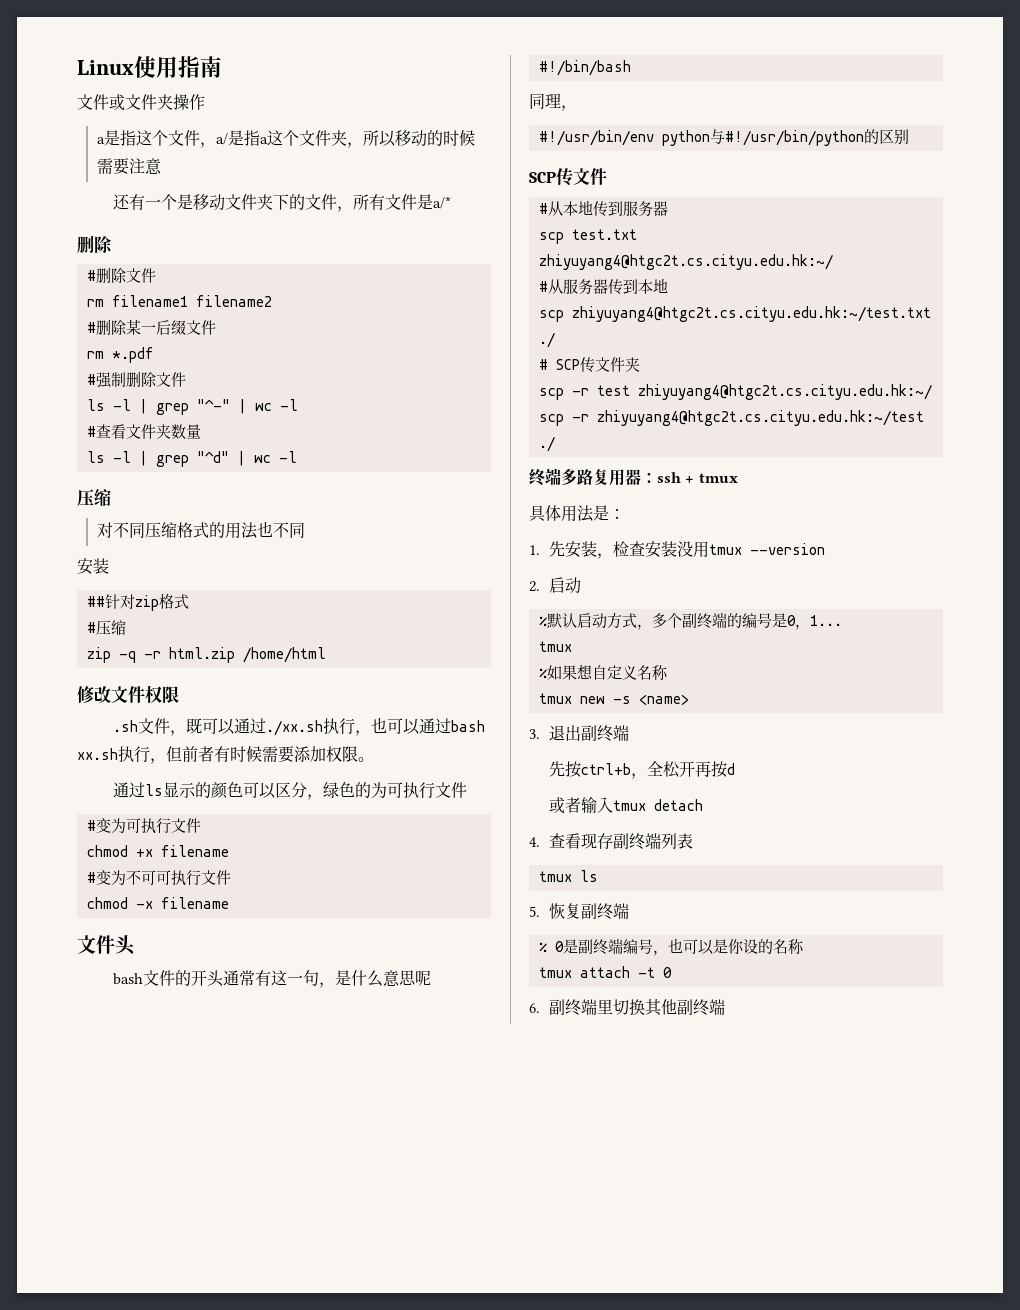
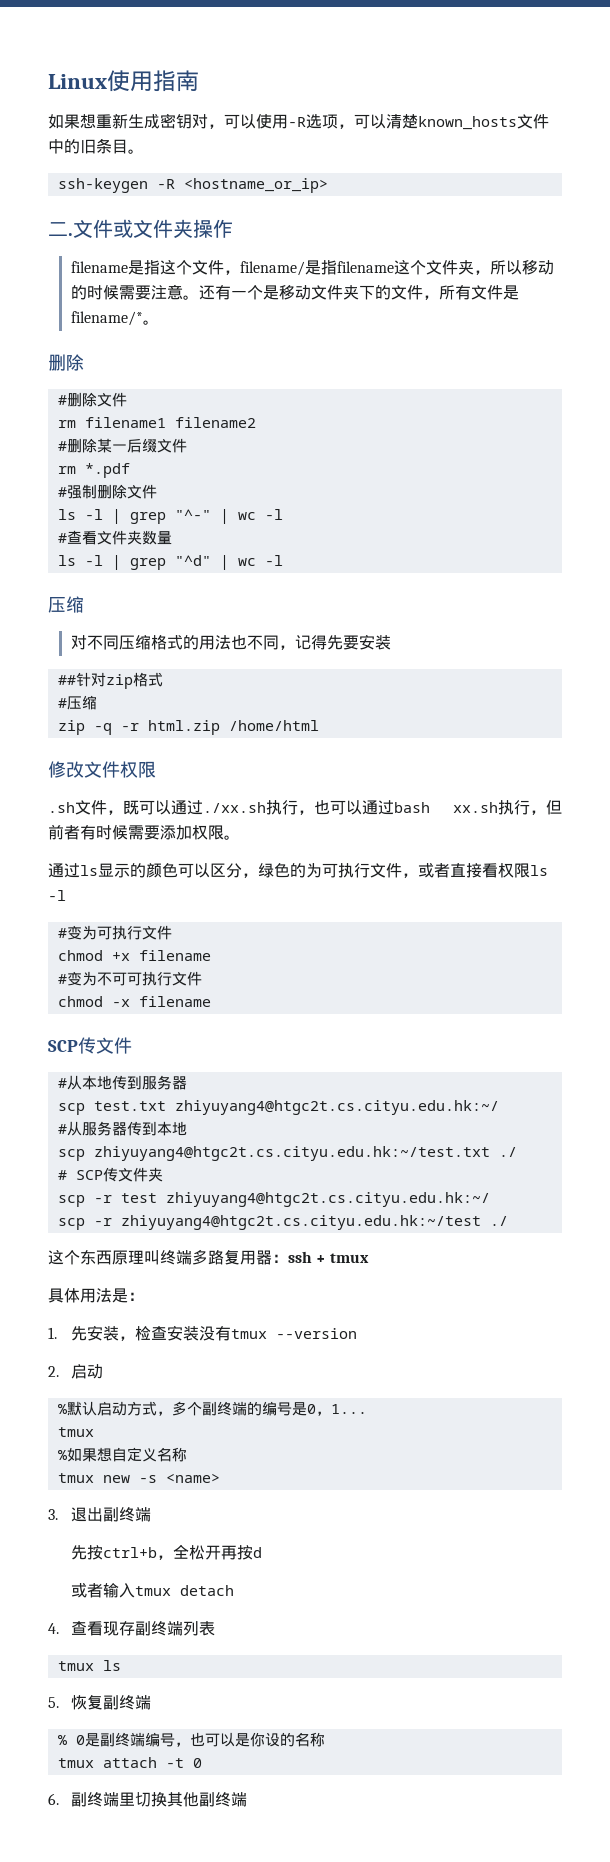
+ 如果想重新生成密钥对，可以使用-R选项，可以清楚known_hosts文件中的旧条目。
+ ssh-keygen -R <hostname_or_ip>
+ 二.
- a是指这个文件，a/是指a这个文件夹，所以移动的时候需要注意
- 还有一个是移动文件夹下的文件，所有文件是a/*
+ filename是指这个文件，filename/是指filename这个文件夹，所以移动的时候需要注意。还有一个是移动文件夹下的文件，所有文件是filename/*。
- 对不同压缩格式的用法也不同
- 安装
+ 对不同压缩格式的用法也不同，记得先要安装
- 通过ls显示的颜色可以区分，绿色的为可执行文件
+ 通过ls显示的颜色可以区分，绿色的为可执行文件，或者直接看权限ls -l
- 文件头
- bash文件的开头通常有这一句，是什么意思呢
- #!/bin/bash
- 同理，
- #!/usr/bin/env python与#!/usr/bin/python的区别
- 终端多路复用器：ssh + tmux
+ 这个东西原理叫终端多路复用器：ssh + tmux
- 1.先安装，检查安装没用tmux --version
+ 1.先安装，检查安装没有tmux --version

